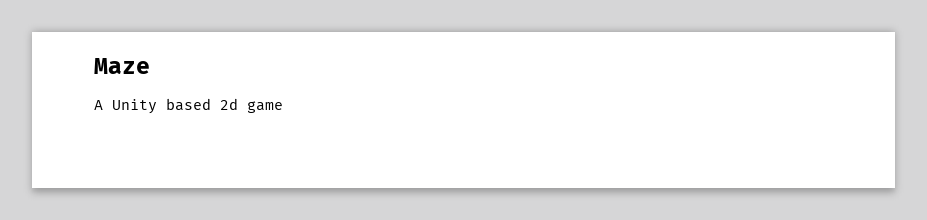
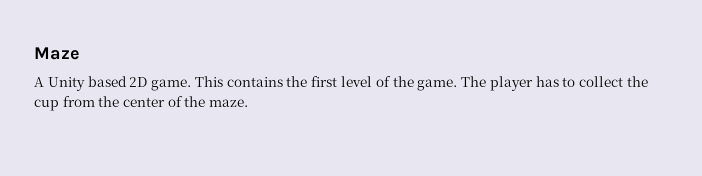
- A Unity based 2d game
+ A Unity based 2D game. This contains the first level of the game. The player has to collect the cup from the center of the maze.

